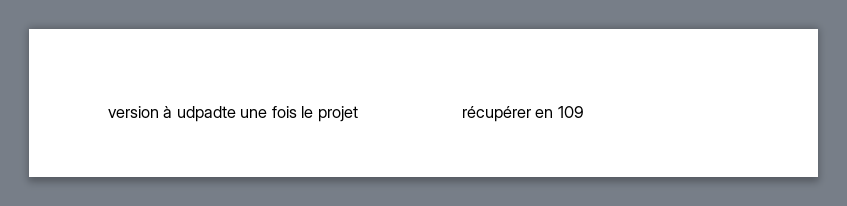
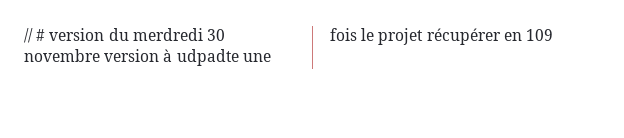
- version à udpadte une fois le projet récupérer en 109
+ // # version du merdredi 30 novembre version à udpadte une fois le projet récupérer en 109

